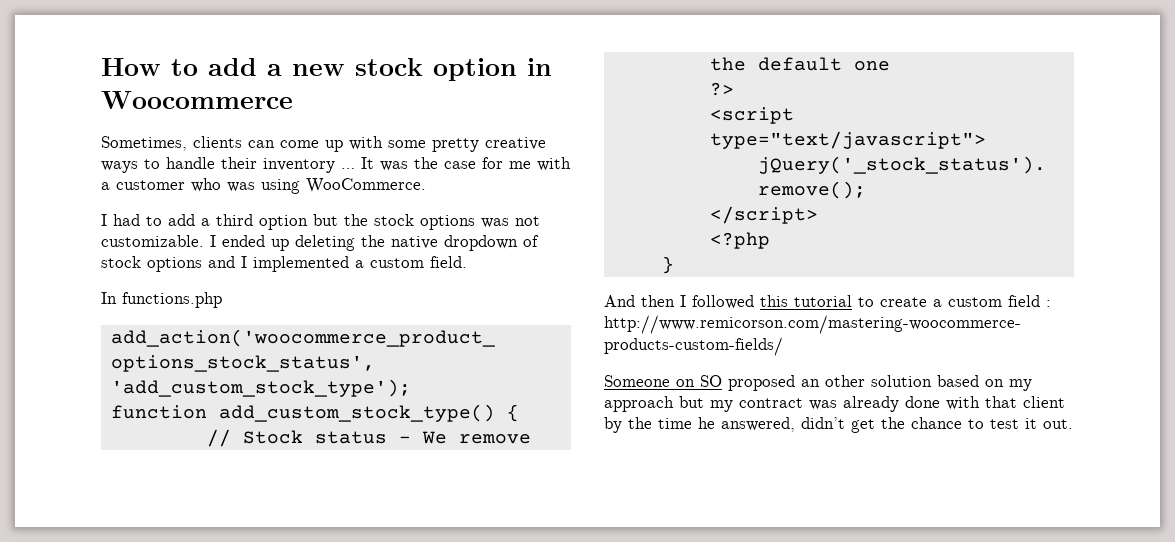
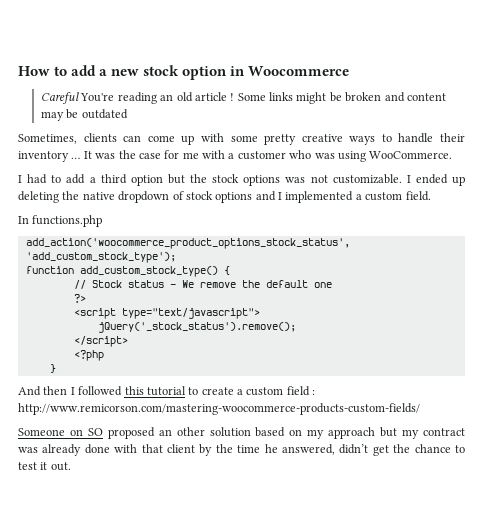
+ Careful You're reading an old article ! Some links might be broken and content may be outdated

